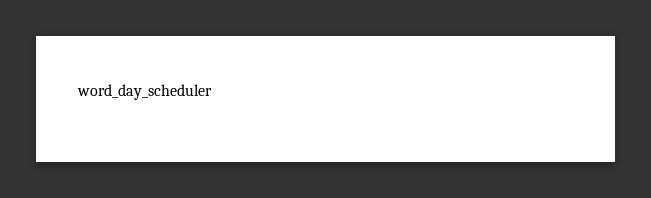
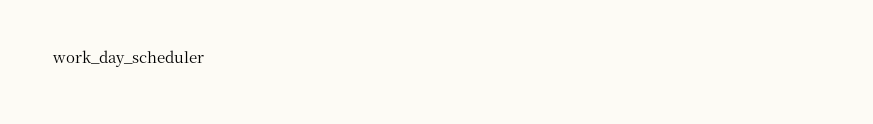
- word_day_scheduler
+ work_day_scheduler

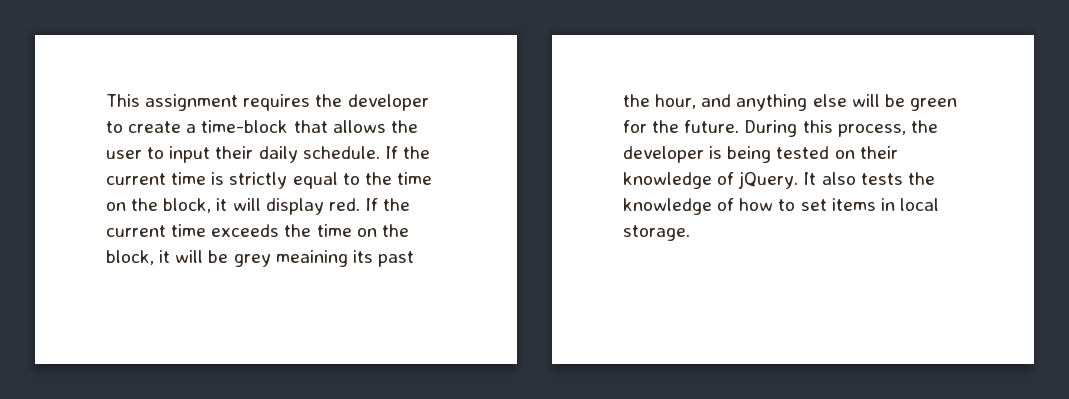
- work_day_scheduler
+ This assignment requires the developer to create a time-block that allows the user to input their daily schedule. If the current time is strictly equal to the time on the block, it will display red. If the current time exceeds the time on the block, it will be grey meaining its past the hour, and anything else will be green for the future. During this process, the developer is being tested on their knowledge of jQuery. It also tests the knowledge of how to set items in local storage.

